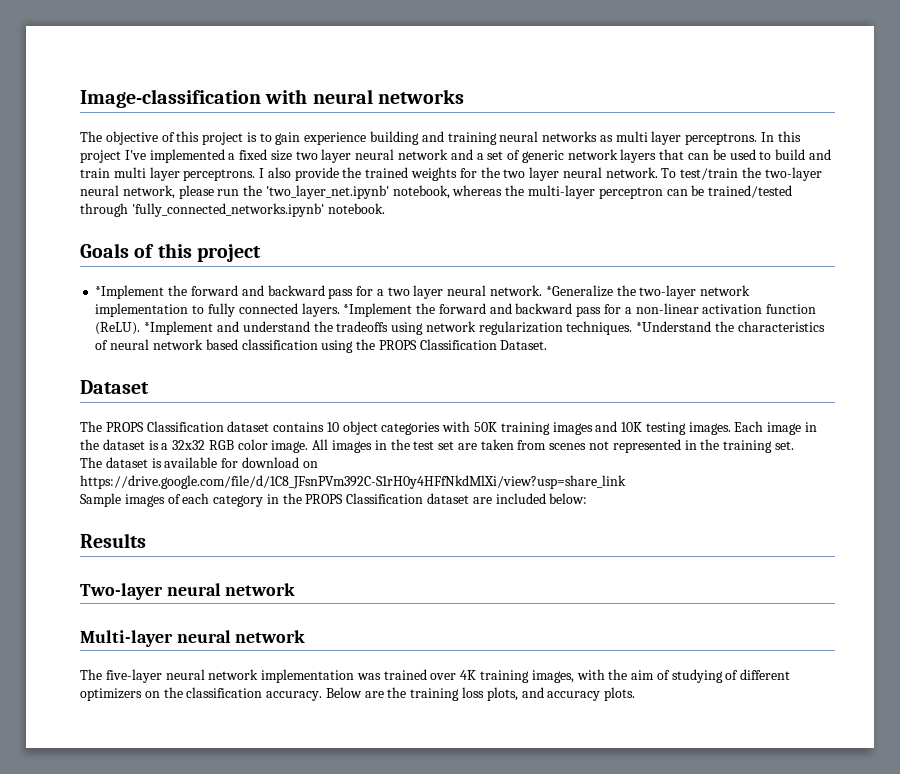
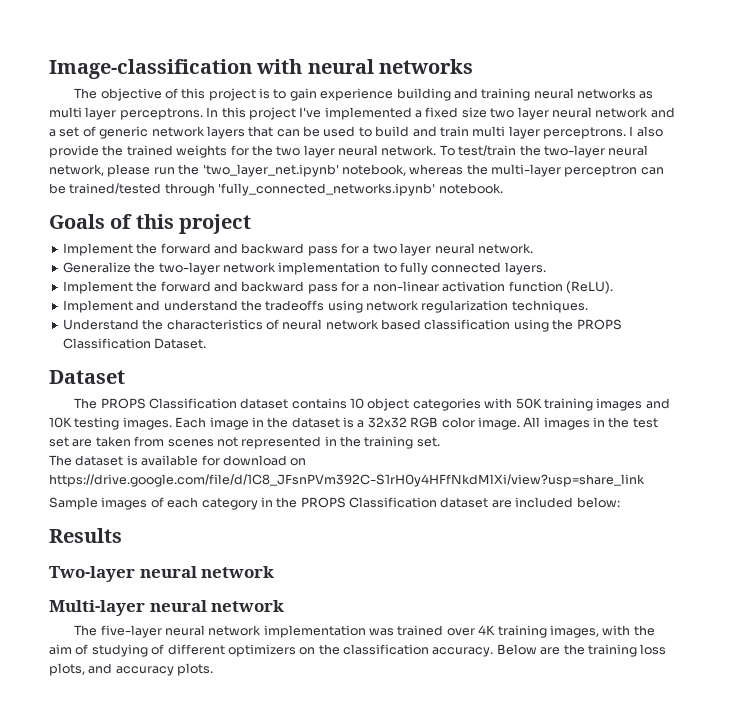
- *Implement the forward and backward pass for a two layer neural network. *Generalize the two-layer network implementation to fully connected layers. *Implement the forward and backward pass for a non-linear activation function (ReLU). *Implement and understand the tradeoffs using network regularization techniques. *Understand the characteristics of neural network based classification using the PROPS Classification Dataset.
+ Implement the forward and backward pass for a two layer neural network.
+ Generalize the two-layer network implementation to fully connected layers.
+ Implement the forward and backward pass for a non-linear activation function (ReLU).
+ Implement and understand the tradeoffs using network regularization techniques.
+ Understand the characteristics of neural network based classification using the PROPS Classification Dataset.

